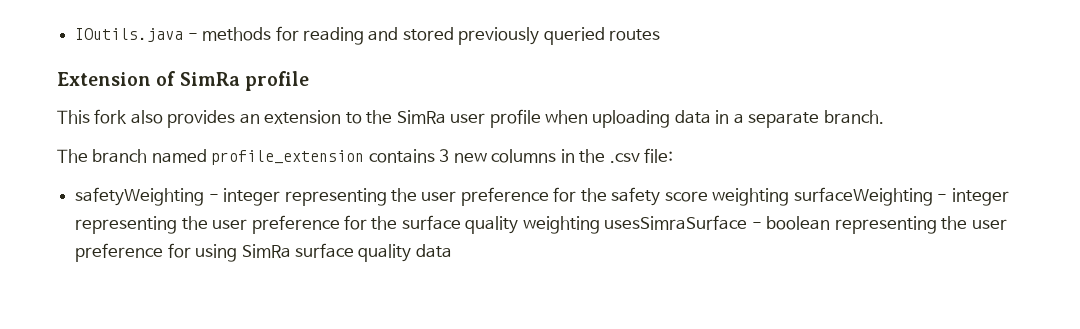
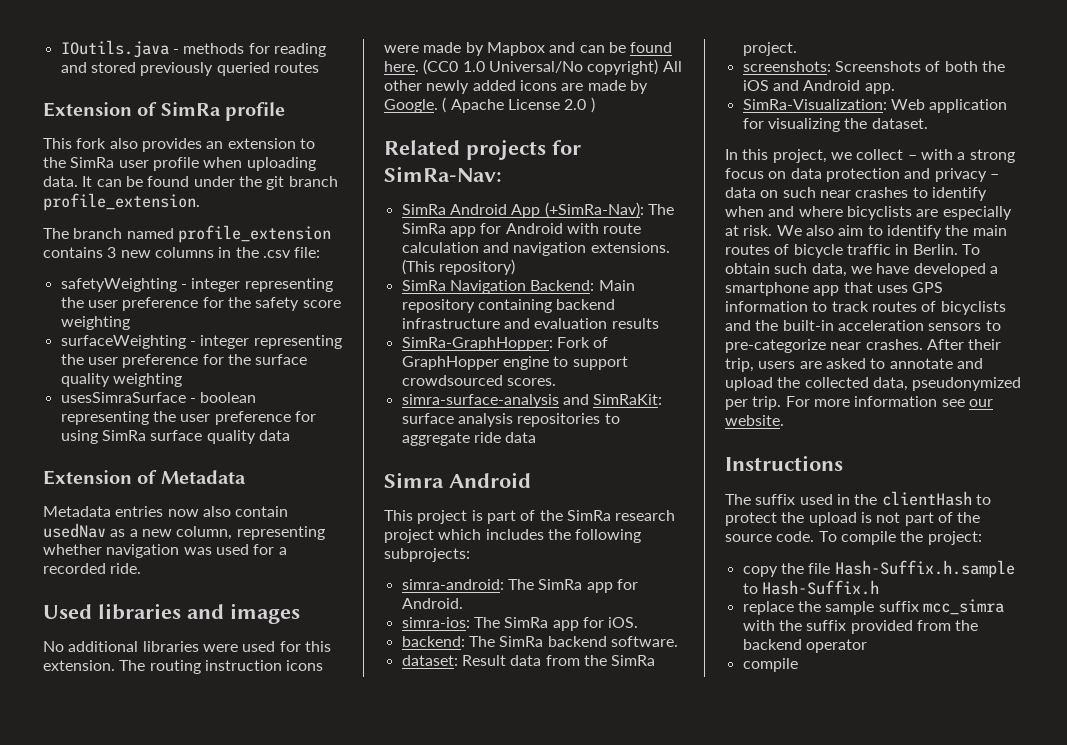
- This fork also provides an extension to the SimRa user profile when uploading data in a separate branch.
+ This fork also provides an extension to the SimRa user profile when uploading data. It can be found under the git branch profile_extension.
- safetyWeighting - integer representing the user preference for the safety score weighting surfaceWeighting - integer representing the user preference for the surface quality weighting usesSimraSurface - boolean representing the user preference for using SimRa surface quality data
+ safetyWeighting - integer representing the user preference for the safety score weighting
+ surfaceWeighting - integer representing the user preference for the surface quality weighting
+ usesSimraSurface - boolean representing the user preference for using SimRa surface quality data
+ Extension of Metadata
+ Metadata entries now also contain usedNav as a new column, representing whether navigation was used for a recorded ride.
+ Used libraries and images
+ No additional libraries were used for this extension. The routing instruction icons were made by Mapbox and can be found here. (CC0 1.0 Universal/No copyright) All other newly added icons are made by Google. ( Apache License 2.0 )
+ Related projects for SimRa-Nav:
+ SimRa Android App (+SimRa-Nav): The SimRa app for Android with route calculation and navigation extensions. (This repository)
+ SimRa Navigation Backend: Main repository containing backend infrastructure and evaluation results
+ SimRa-GraphHopper: Fork of GraphHopper engine to support crowdsourced scores.
+ simra-surface-analysis and SimRaKit: surface analysis repositories to aggregate ride data
+ Simra Android
+ This project is part of the SimRa research project which includes the following subprojects:
+ simra-android: The SimRa app for Android.
+ simra-ios: The SimRa app for iOS.
+ backend: The SimRa backend software.
+ dataset: Result data from the SimRa project.
+ screenshots: Screenshots of both the iOS and Android app.
+ SimRa-Visualization: Web application for visualizing the dataset.
+ In this project, we collect – with a strong focus on data protection and privacy – data on such near crashes to identify when and where bicyclists are especially at risk. We also aim to identify the main routes of bicycle traffic in Berlin. To obtain such data, we have developed a smartphone app that uses GPS information to track routes of bicyclists and the built-in acceleration sensors to pre-categorize near crashes. After their trip, users are asked to annotate and upload the collected data, pseudonymized per trip. For more information see our website.
+ Instructions
+ The suffix used in the clientHash to protect the upload is not part of the source code. To compile the project:
+ copy the file Hash-Suffix.h.sample to Hash-Suffix.h
+ replace the sample suffix mcc_simra with the suffix provided from the backend operator
+ compile

